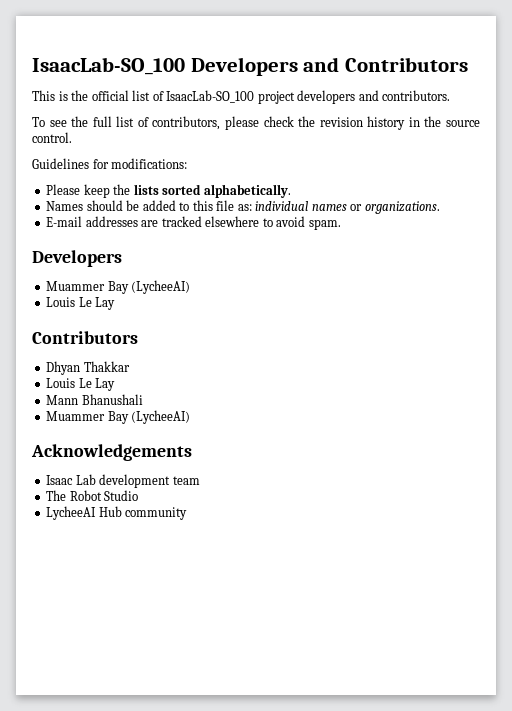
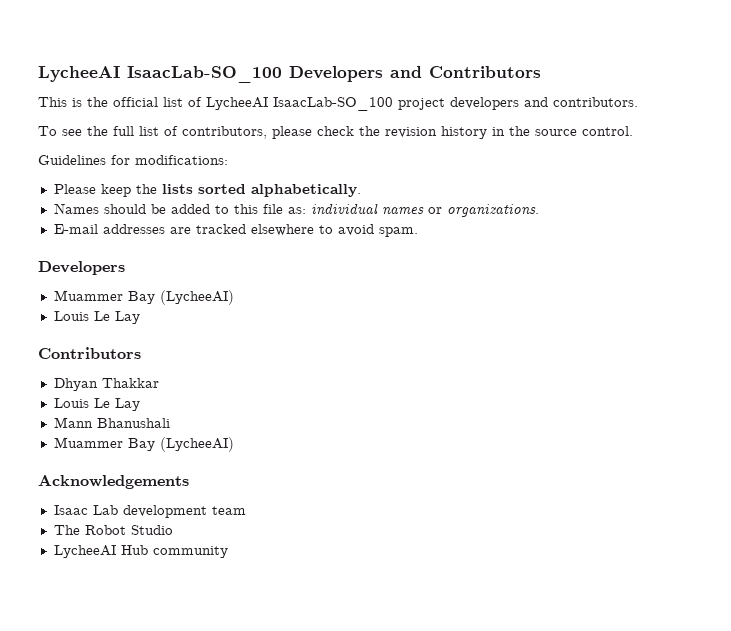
- IsaacLab-SO_100 Developers and Contributors
+ LycheeAI IsaacLab-SO_100 Developers and Contributors
- This is the official list of IsaacLab-SO_100 project developers and contributors.
+ This is the official list of LycheeAI IsaacLab-SO_100 project developers and contributors.

